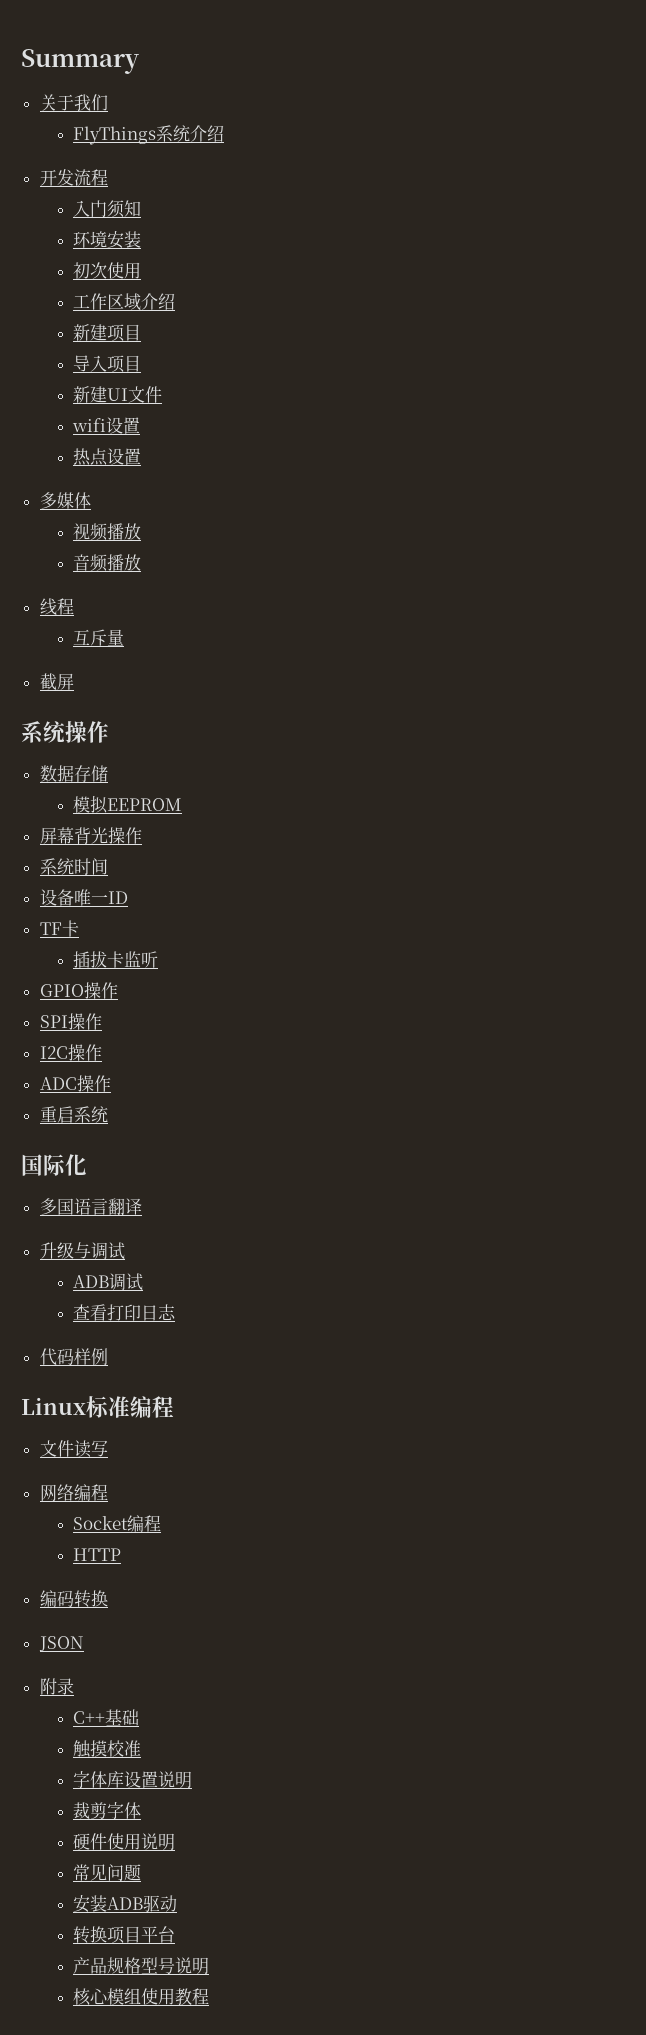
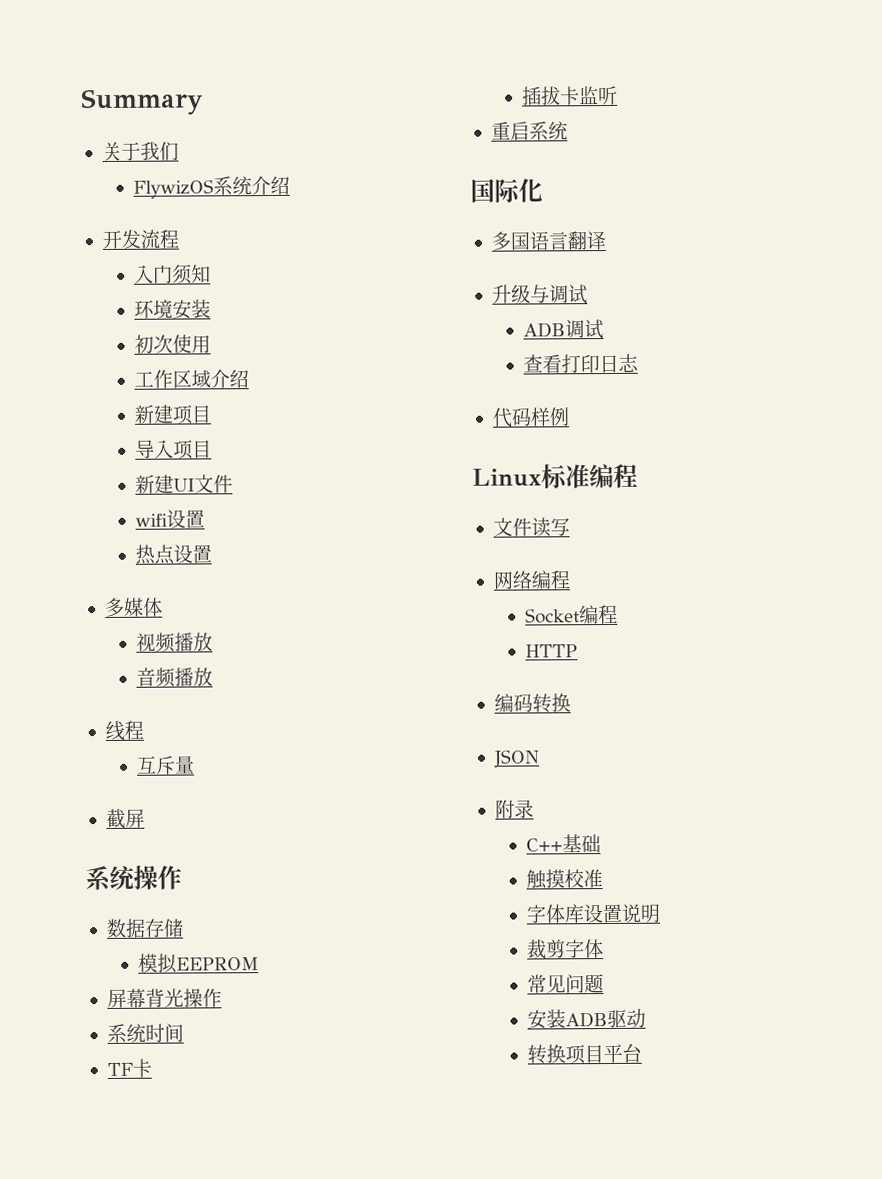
- FlyThings系统介绍
+ FlywizOS系统介绍
- 设备唯一ID
- GPIO操作
- SPI操作
- I2C操作
- ADC操作
- 硬件使用说明
- 产品规格型号说明
- 核心模组使用教程

